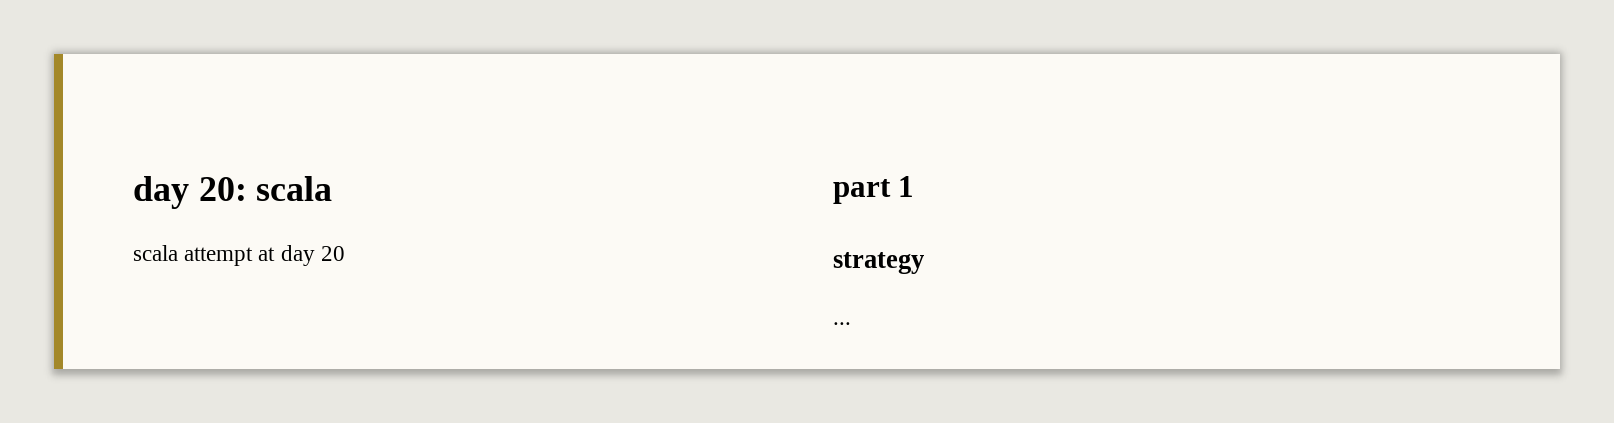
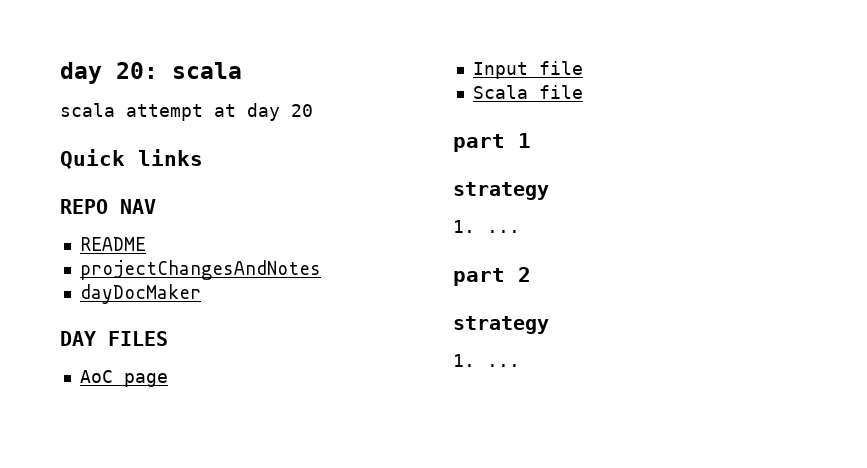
+ Quick links
+ REPO NAV
+ README
+ projectChangesAndNotes
+ dayDocMaker
+ DAY FILES
+ AoC page
+ Input file
+ Scala file
  part 1
  strategy
- ...
+ 1. ...
+ part 2
+ strategy
+ 1. ...

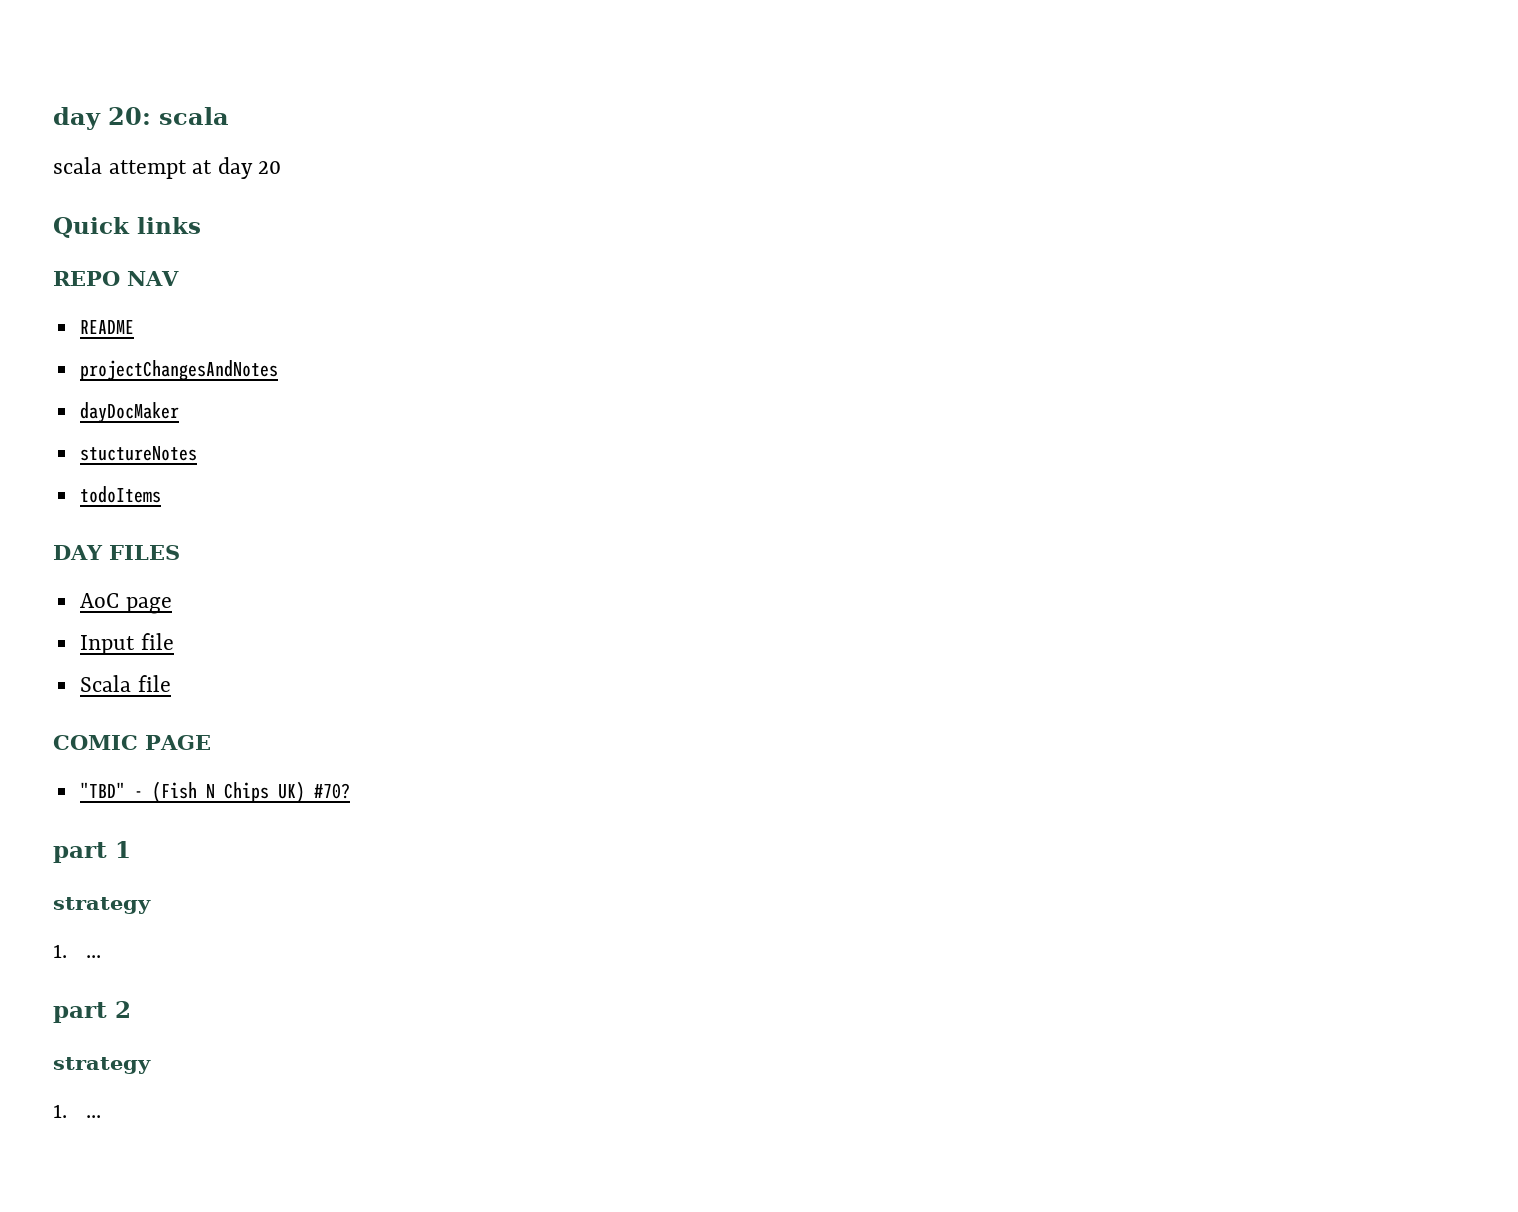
+ stuctureNotes
+ todoItems
+ COMIC PAGE
+ "TBD" - (Fish N Chips UK) #70?

